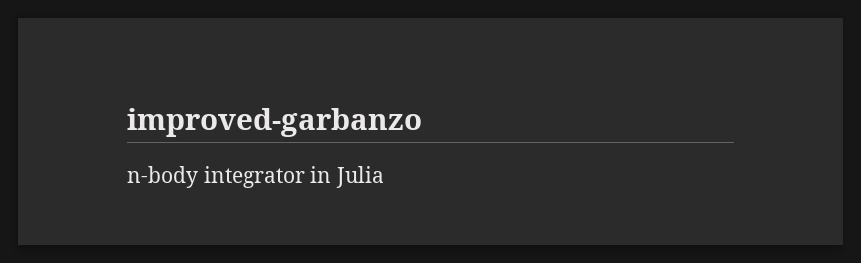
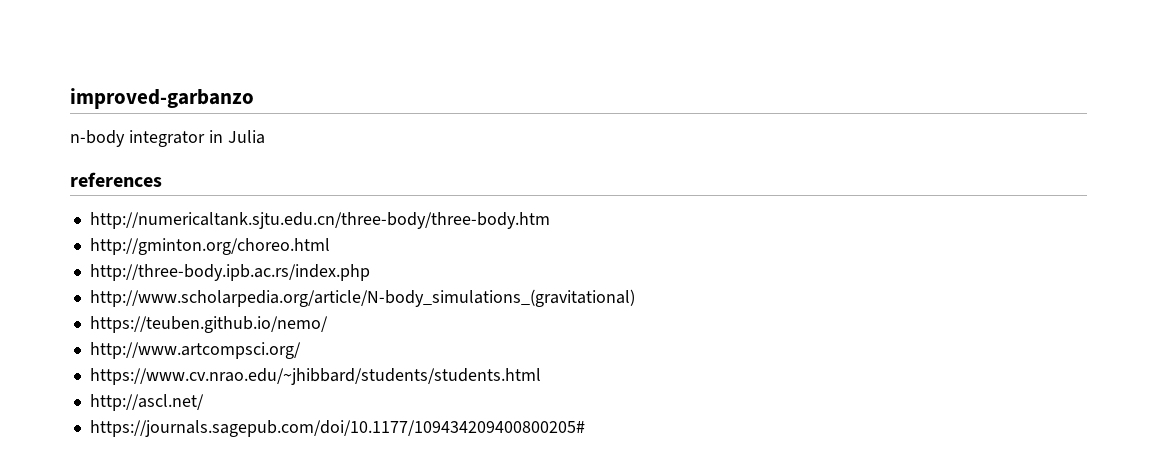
+ references
+ http://numericaltank.sjtu.edu.cn/three-body/three-body.htm
+ http://gminton.org/choreo.html
+ http://three-body.ipb.ac.rs/index.php
+ http://www.scholarpedia.org/article/N-body_simulations_(gravitational)
+ https://teuben.github.io/nemo/
+ http://www.artcompsci.org/
+ https://www.cv.nrao.edu/~jhibbard/students/students.html
+ http://ascl.net/
+ https://journals.sagepub.com/doi/10.1177/109434209400800205#

